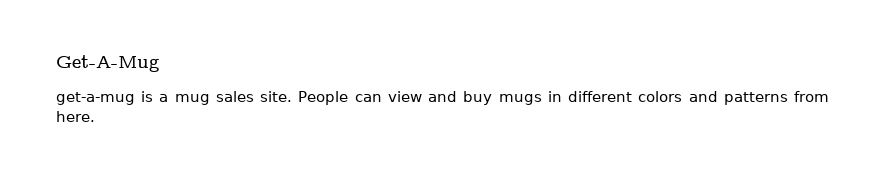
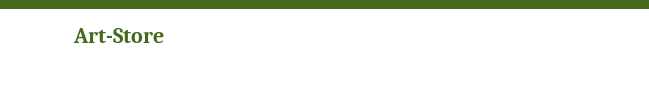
- Get-A-Mug
- get-a-mug is a mug sales site. People can view and buy mugs in different colors and patterns from here.
+ Art-Store

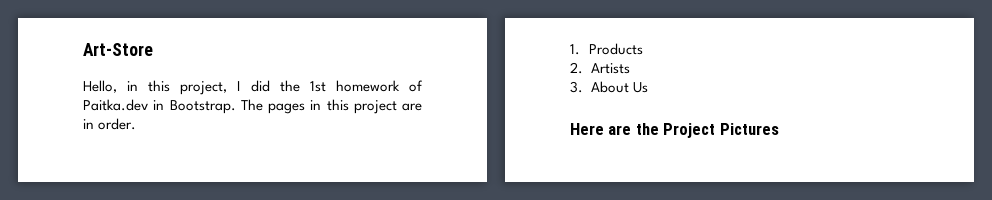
+ Hello, in this project, I did the 1st homework of Paitka.dev in Bootstrap. The pages in this project are in order.
+ 1. Products
+ 2. Artists
+ 3. About Us
+ Here are the Project Pictures

